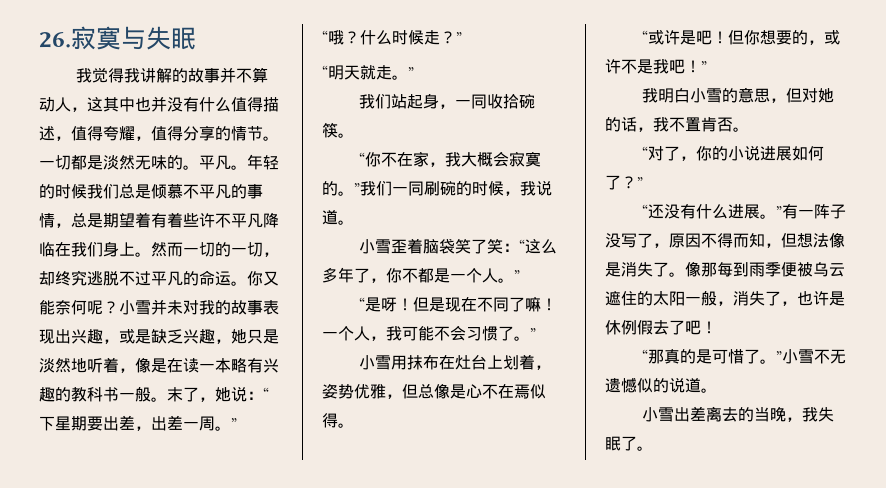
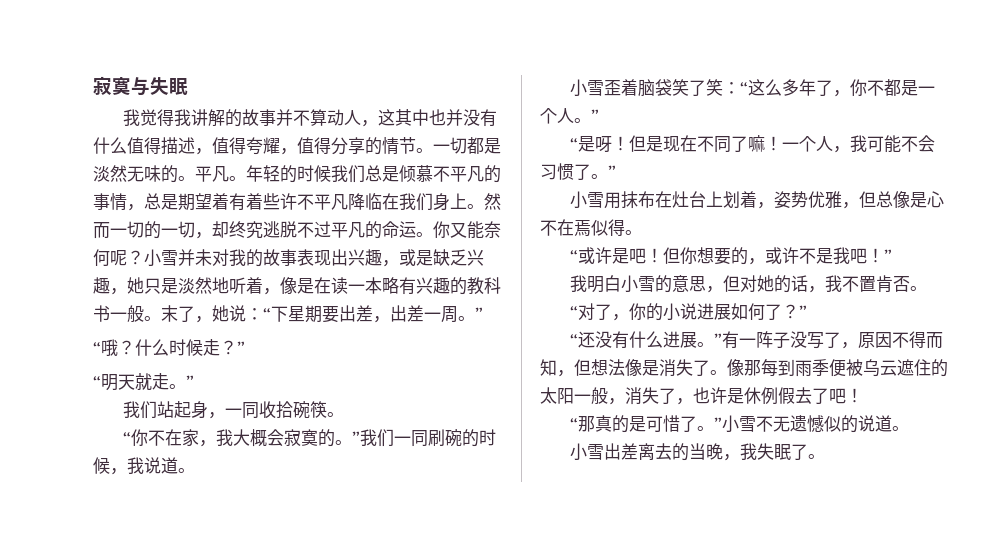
- 26.寂寞与失眠
+ 寂寞与失眠

